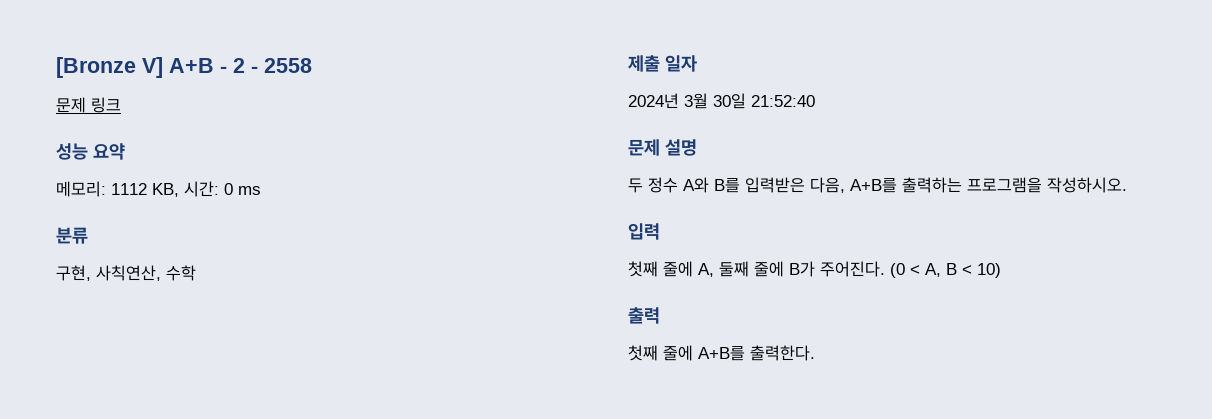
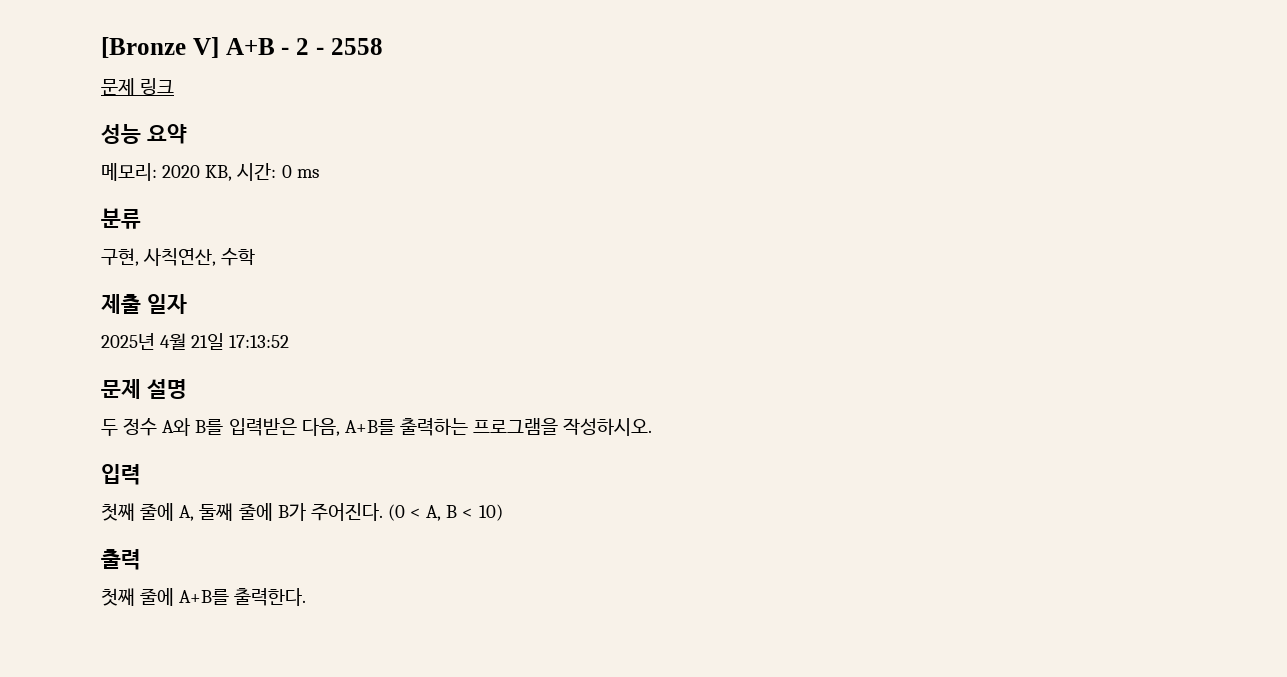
- 메모리: 1112 KB, 시간: 0 ms
+ 메모리: 2020 KB, 시간: 0 ms
- 2024년 3월 30일 21:52:40
+ 2025년 4월 21일 17:13:52

